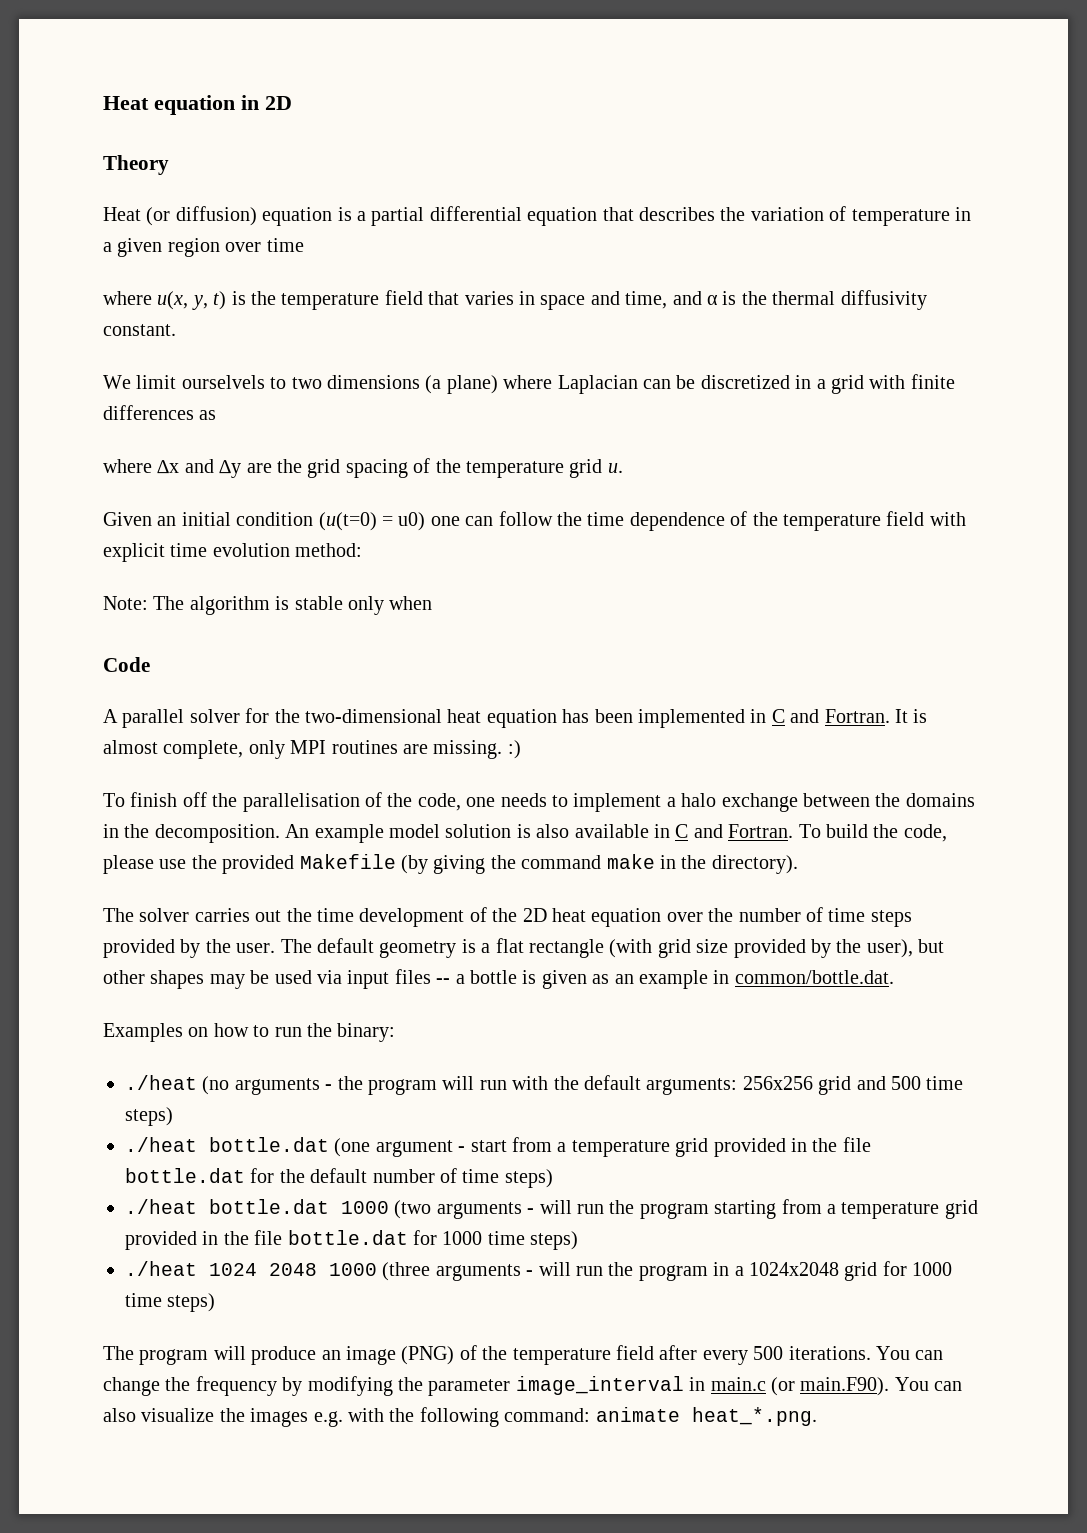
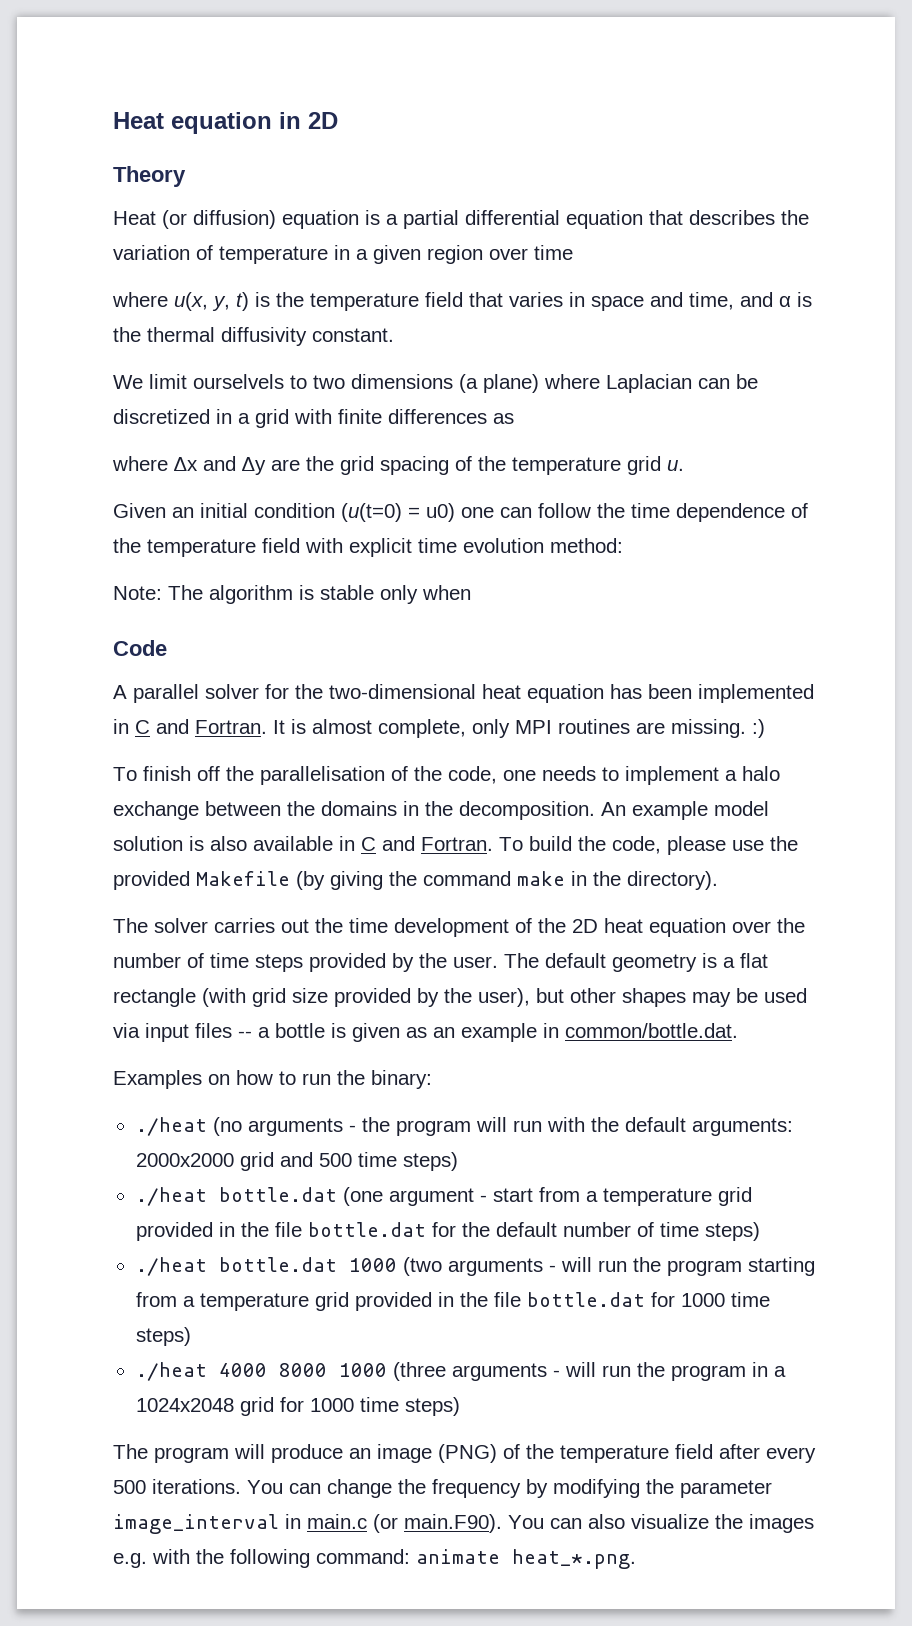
- ./heat (no arguments - the program will run with the default arguments: 256x256 grid and 500 time steps)
+ ./heat (no arguments - the program will run with the default arguments: 2000x2000 grid and 500 time steps)
- ./heat 1024 2048 1000 (three arguments - will run the program in a 1024x2048 grid for 1000 time steps)
+ ./heat 4000 8000 1000 (three arguments - will run the program in a 1024x2048 grid for 1000 time steps)

